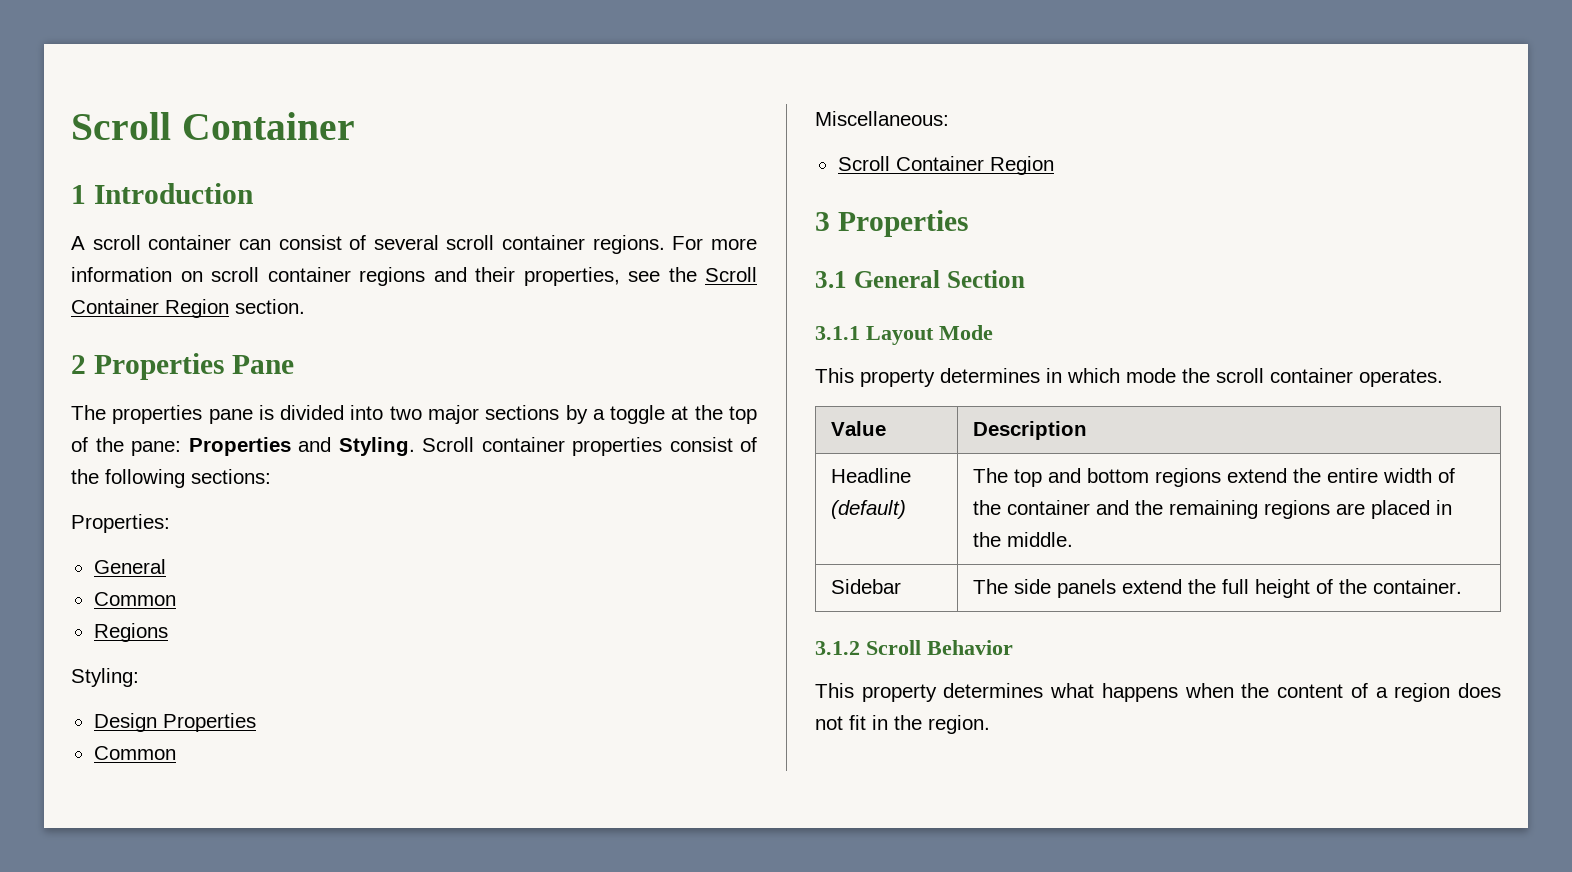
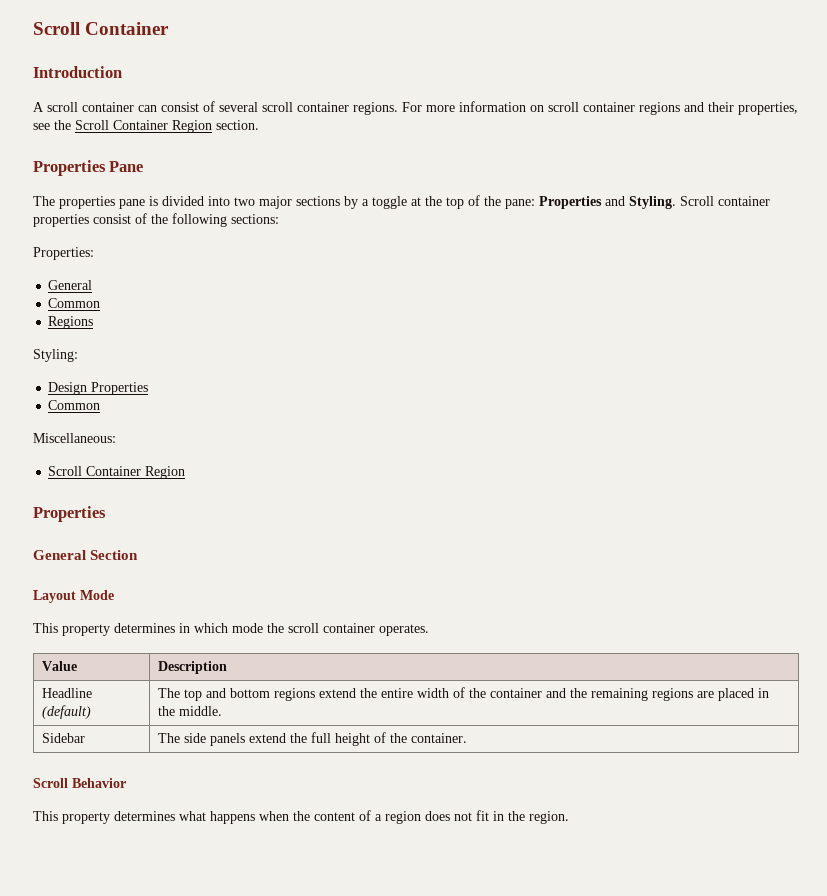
- 1 Introduction
+ Introduction
- 2 Properties Pane
+ Properties Pane
  Miscellaneous:
  Scroll Container Region
- 3 Properties
- 3.1 General Section
+ Properties
+ General Section
- 3.1.1 Layout Mode
+ Layout Mode
- 3.1.2 Scroll Behavior
+ Scroll Behavior

